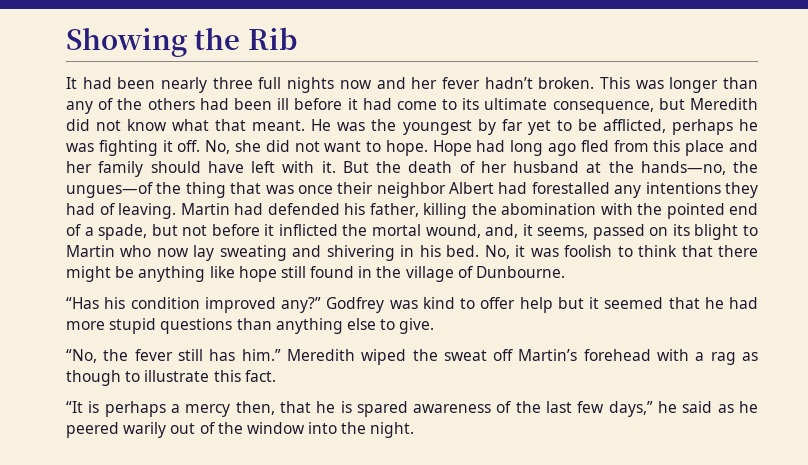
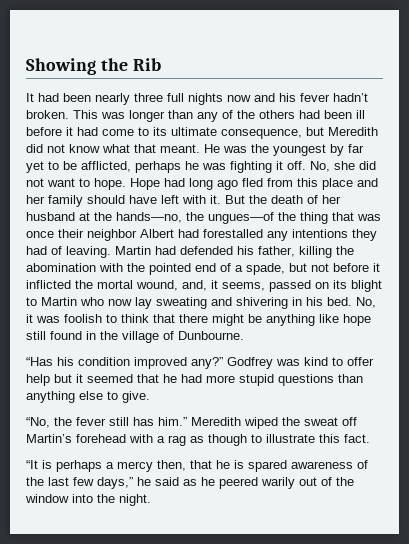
- It had been nearly three full nights now and her fever hadn’t broken.
+ It had been nearly three full nights now and his fever hadn’t broken.

